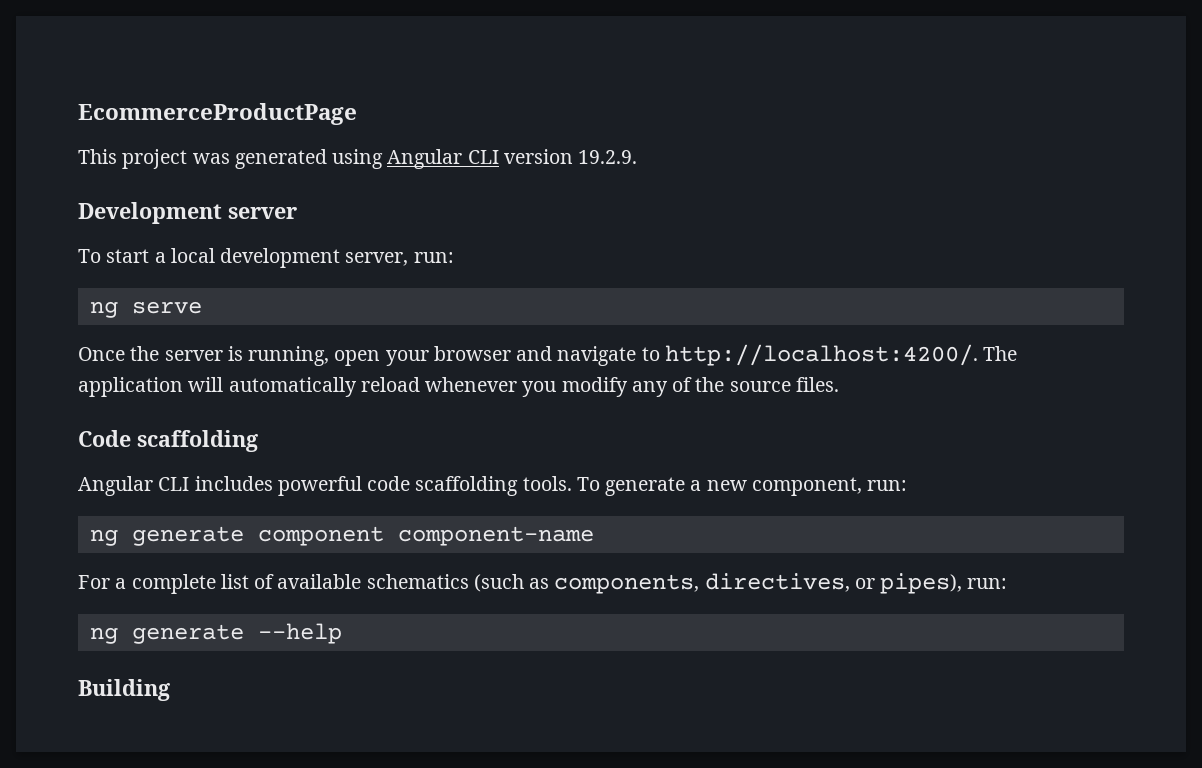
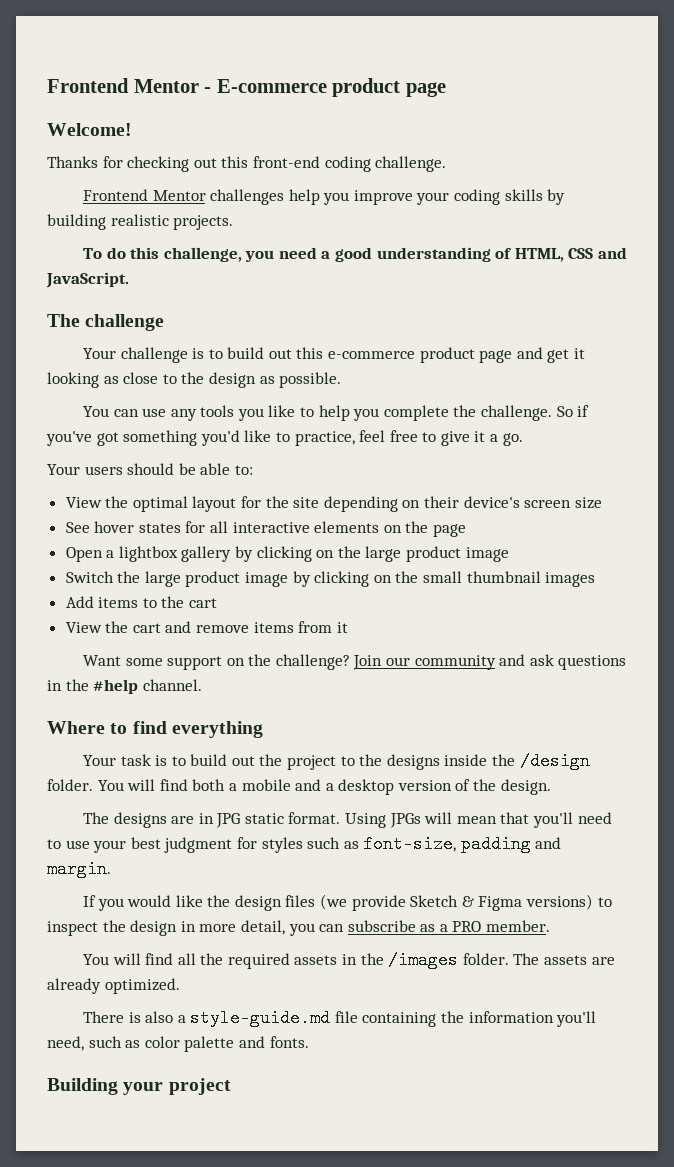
- EcommerceProductPage
- This project was generated using Angular CLI version 19.2.9.
- Development server
- To start a local development server, run:
- ng serve
- Once the server is running, open your browser and navigate to http://localhost:4200/. The application will automatically reload whenever you modify any of the source files.
- Code scaffolding
- Angular CLI includes powerful code scaffolding tools. To generate a new component, run:
- ng generate component component-name
- For a complete list of available schematics (such as components, directives, or pipes), run:
- ng generate --help
+ Frontend Mentor - E-commerce product page
+ Welcome!
+ Thanks for checking out this front-end coding challenge.
+ Frontend Mentor challenges help you improve your coding skills by building realistic projects.
+ To do this challenge, you need a good understanding of HTML, CSS and JavaScript.
+ The challenge
+ Your challenge is to build out this e-commerce product page and get it looking as close to the design as possible.
+ You can use any tools you like to help you complete the challenge. So if you've got something you'd like to practice, feel free to give it a go.
+ Your users should be able to:
+ View the optimal layout for the site depending on their device's screen size
+ See hover states for all interactive elements on the page
+ Open a lightbox gallery by clicking on the large product image
+ Switch the large product image by clicking on the small thumbnail images
+ Add items to the cart
+ View the cart and remove items from it
+ Want some support on the challenge? Join our community and ask questions in the #help channel.
+ Where to find everything
+ Your task is to build out the project to the designs inside the /design folder. You will find both a mobile and a desktop version of the design.
+ The designs are in JPG static format. Using JPGs will mean that you'll need to use your best judgment for styles such as font-size, padding and margin.
+ If you would like the design files (we provide Sketch & Figma versions) to inspect the design in more detail, you can subscribe as a PRO member.
+ You will find all the required assets in the /images folder. The assets are already optimized.
+ There is also a style-guide.md file containing the information you'll need, such as color palette and fonts.
- Building
+ Building your project

